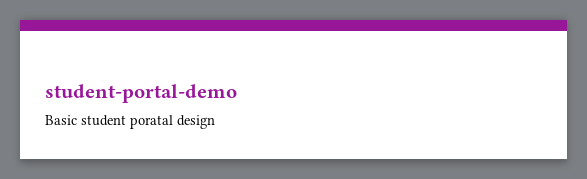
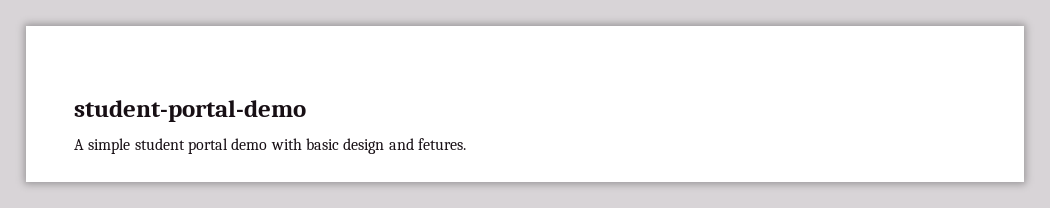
- Basic student poratal design
+ A simple student portal demo with basic design and fetures.

